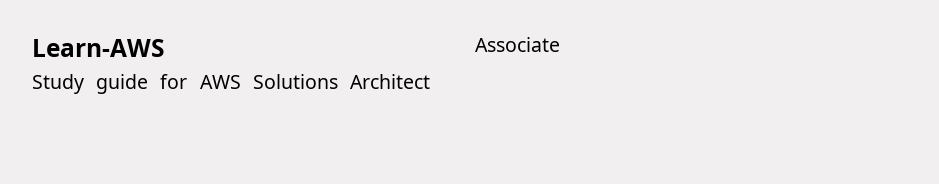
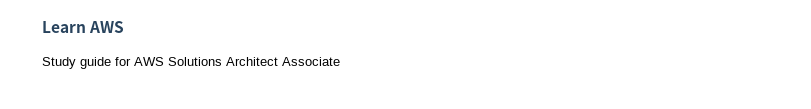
- Learn-AWS
+ Learn AWS

